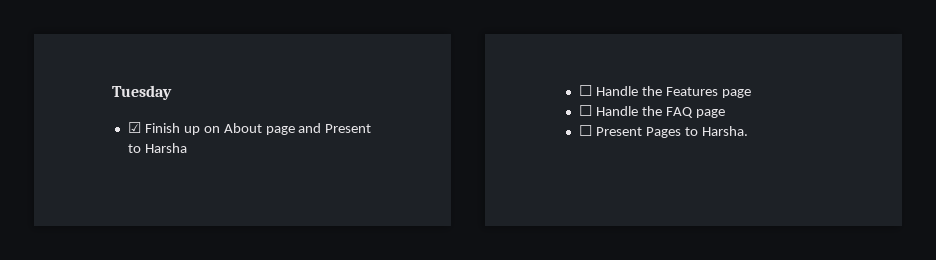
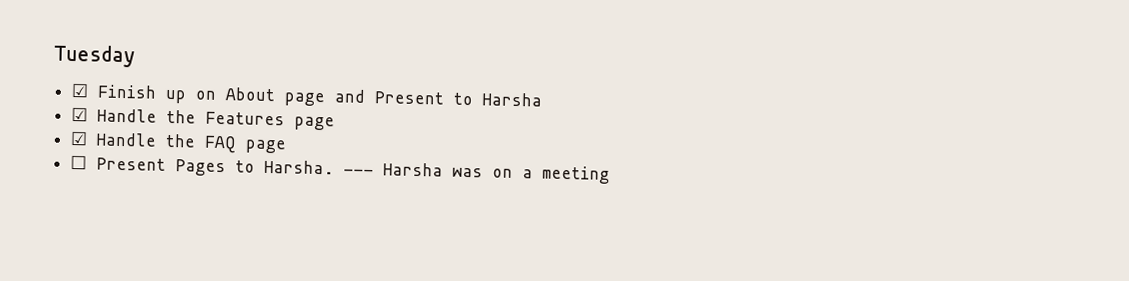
- ☐ Handle the Features page
+ ☑ Handle the Features page
- ☐ Handle the FAQ page
+ ☑ Handle the FAQ page
+ --- Harsha was on a meeting

